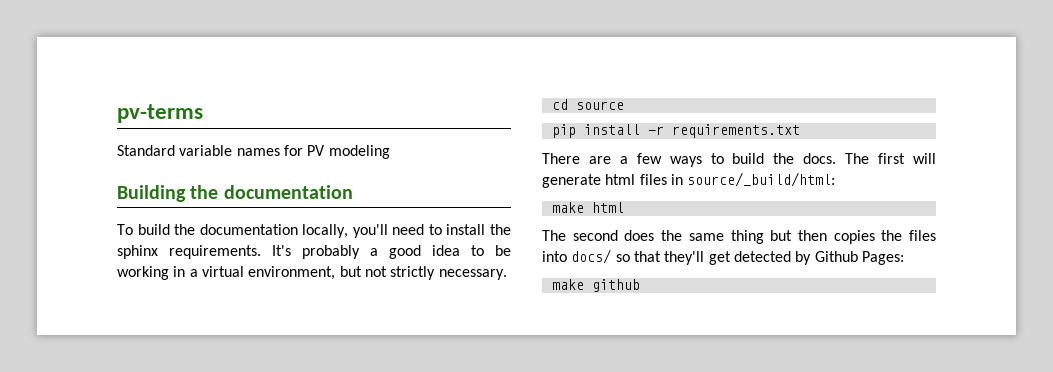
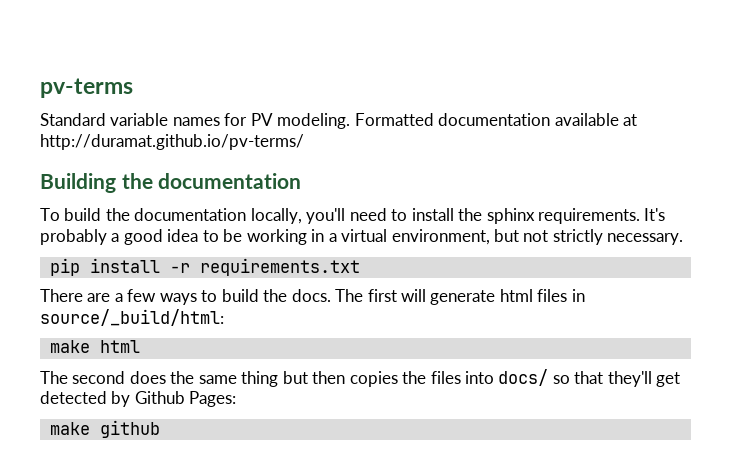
- Standard variable names for PV modeling
+ Standard variable names for PV modeling. Formatted documentation available at http://duramat.github.io/pv-terms/
- cd source

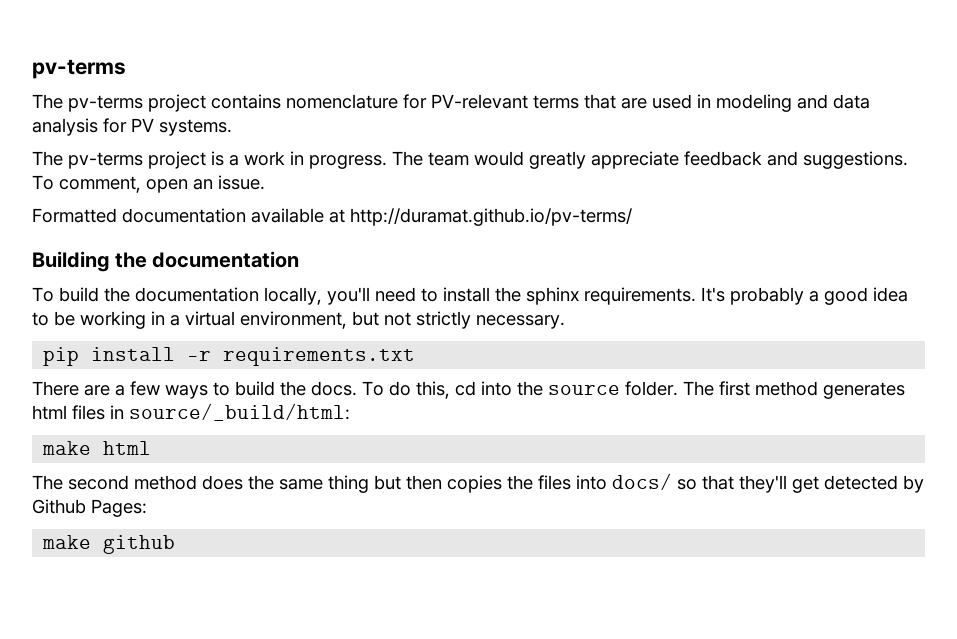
- Standard variable names for PV modeling. Formatted documentation available at http://duramat.github.io/pv-terms/
+ The pv-terms project contains nomenclature for PV-relevant terms that are used in modeling and data analysis for PV systems.
+ The pv-terms project is a work in progress. The team would greatly appreciate feedback and suggestions. To comment, open an issue.
+ Formatted documentation available at http://duramat.github.io/pv-terms/
- The first will generate html files in source/_build/html:
+ To do this, cd into the source folder. The first method generates html files in source/_build/html:
- The second does the same thing but then copies the files into docs/ so that they'll get detected by Github Pages:
+ The second method does the same thing but then copies the files into docs/ so that they'll get detected by Github Pages:

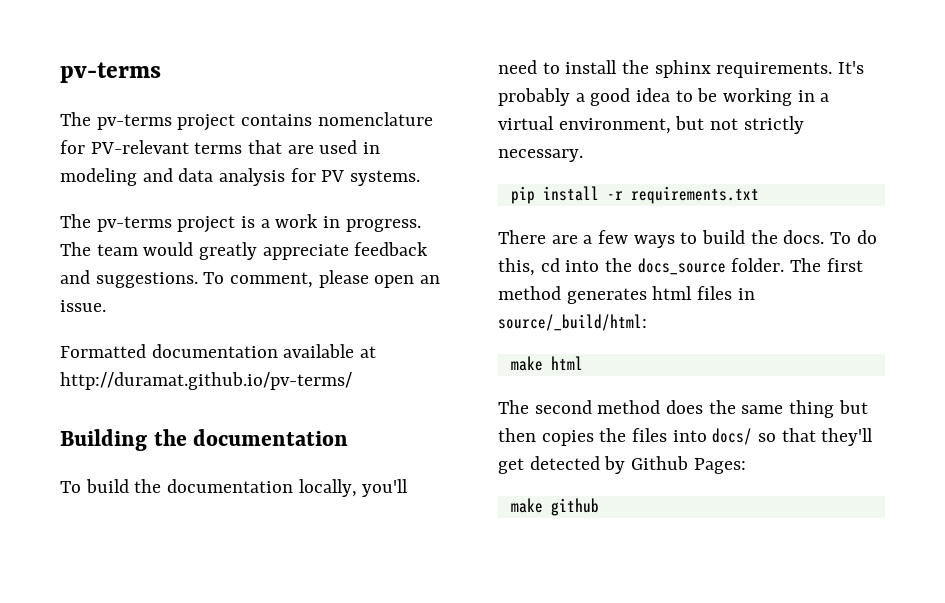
- To comment, open an issue.
+ To comment, please open an issue.
- To do this, cd into the source folder.
+ To do this, cd into the docs_source folder.

